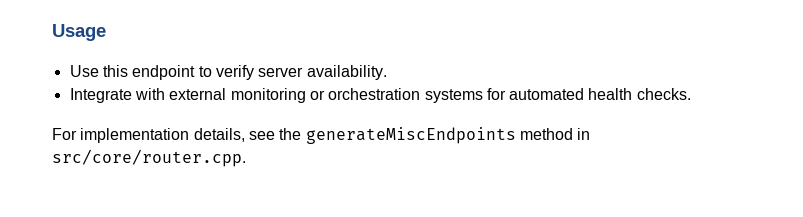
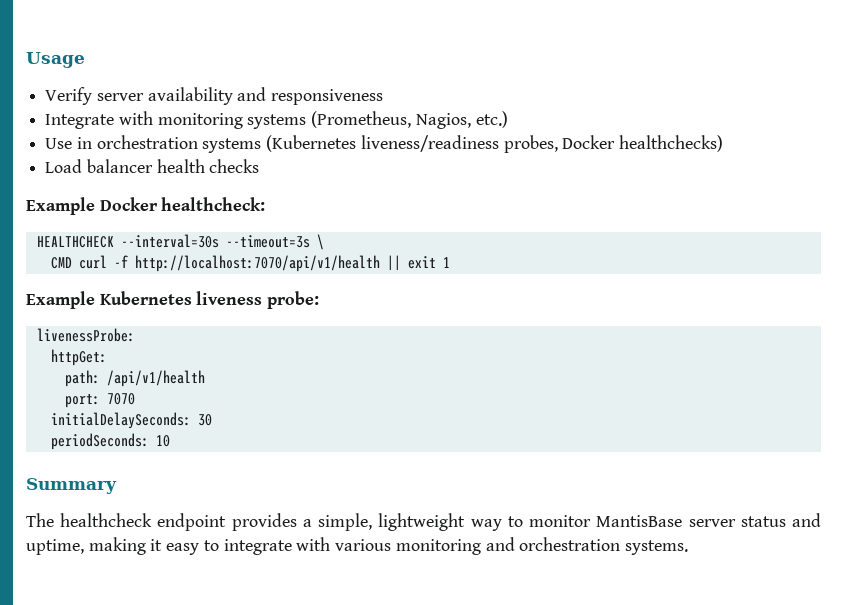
- Use this endpoint to verify server availability.
- Integrate with external monitoring or orchestration systems for automated health checks.
- For implementation details, see the generateMiscEndpoints method in src/core/router.cpp.
+ Verify server availability and responsiveness
+ Integrate with monitoring systems (Prometheus, Nagios, etc.)
+ Use in orchestration systems (Kubernetes liveness/readiness probes, Docker healthchecks)
+ Load balancer health checks
+ Example Docker healthcheck:
+ HEALTHCHECK --interval=30s --timeout=3s \
+ CMD curl -f http://localhost:7070/api/v1/health || exit 1
+ Example Kubernetes liveness probe:
+ livenessProbe:
+ httpGet:
+ path: /api/v1/health
+ port: 7070
+ initialDelaySeconds: 30
+ periodSeconds: 10
+ Summary
+ The healthcheck endpoint provides a simple, lightweight way to monitor MantisBase server status and uptime, making it easy to integrate with various monitoring and orchestration systems.

